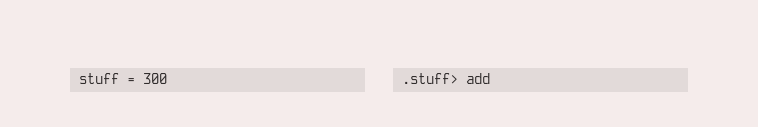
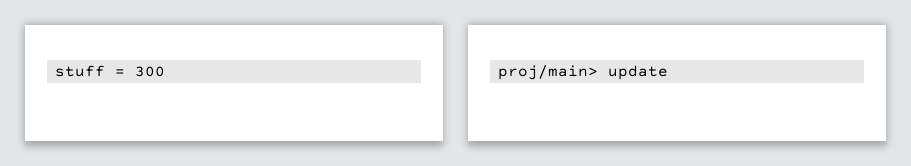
- .stuff> add
+ proj/main> update

